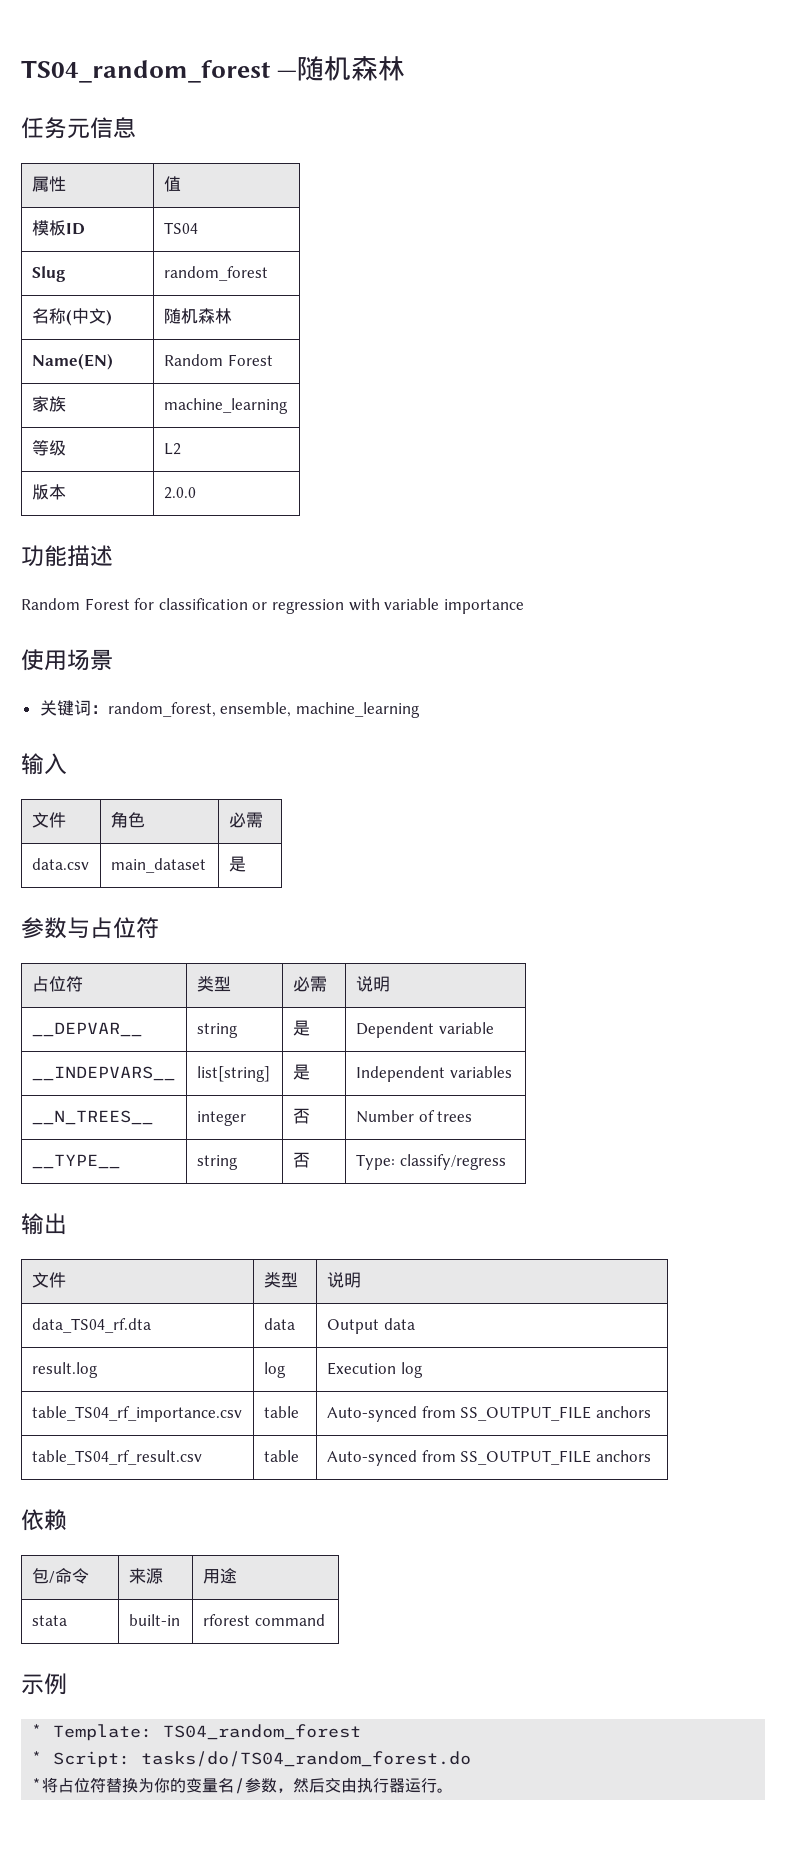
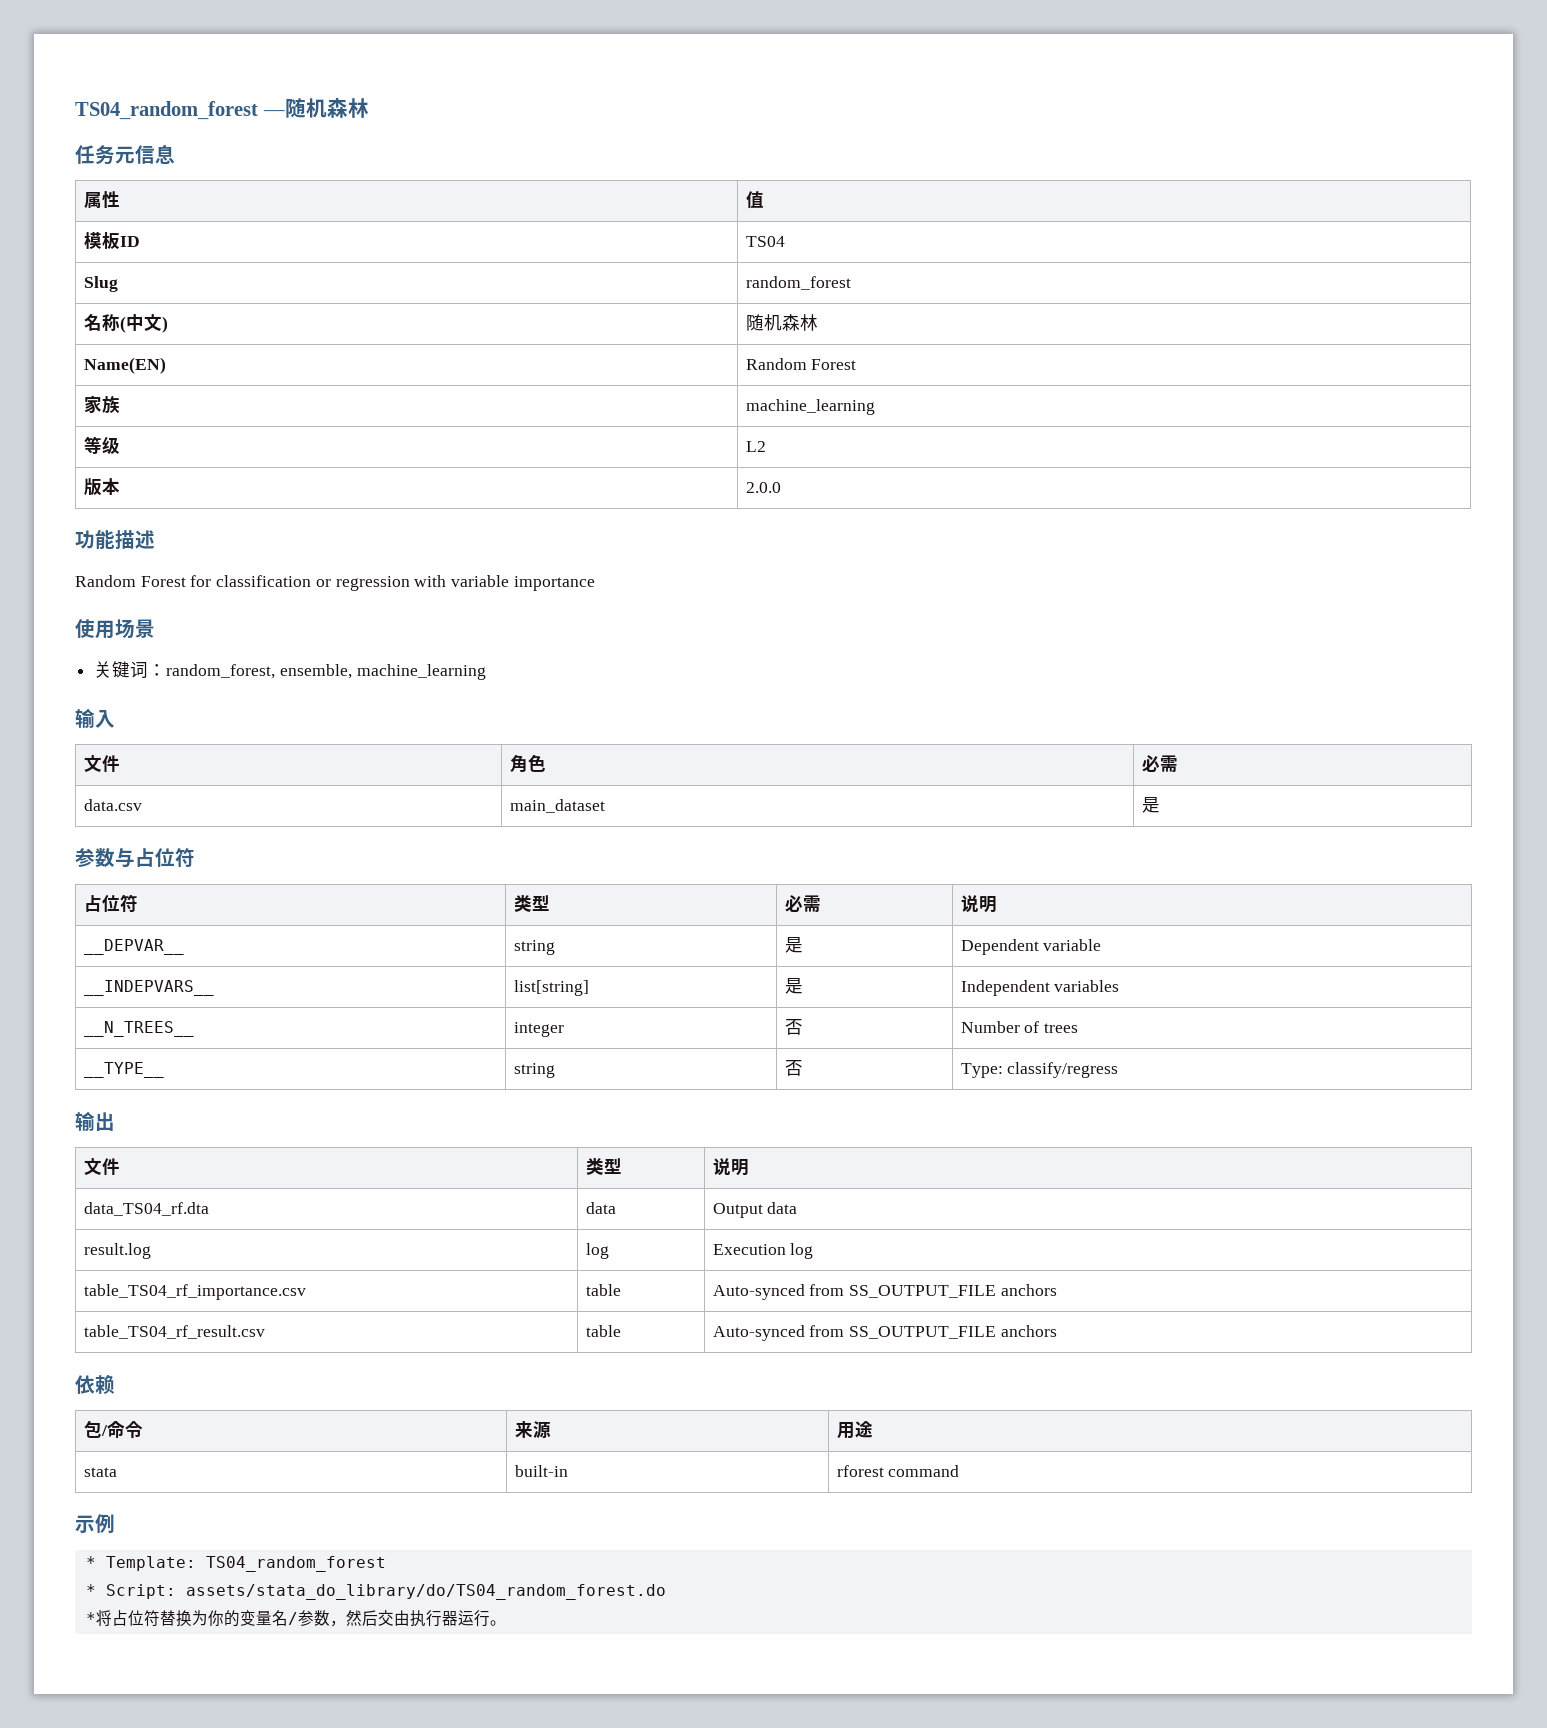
- * Script: tasks/do/TS04_random_forest.do
+ * Script: assets/stata_do_library/do/TS04_random_forest.do

